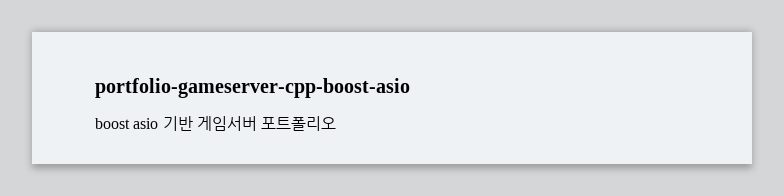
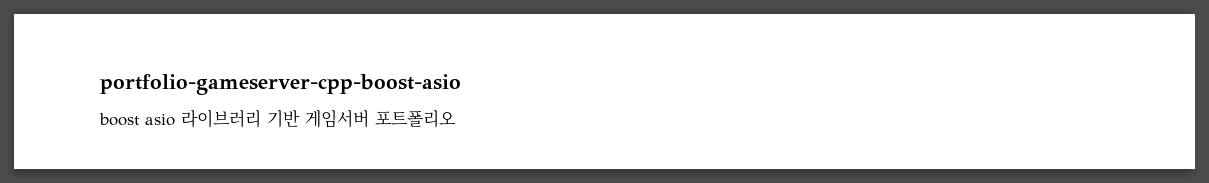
- boost asio 기반 게임서버 포트폴리오
+ boost asio 라이브러리 기반 게임서버 포트폴리오

